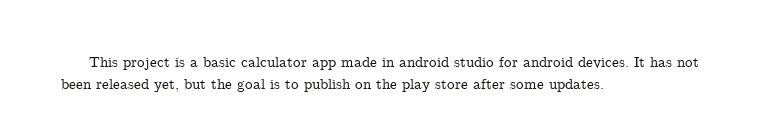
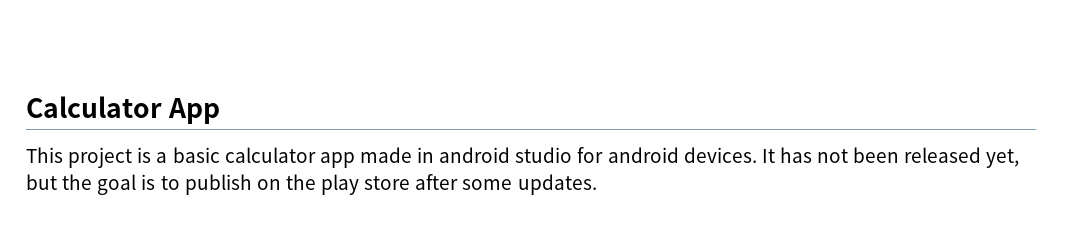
+ Calculator App

